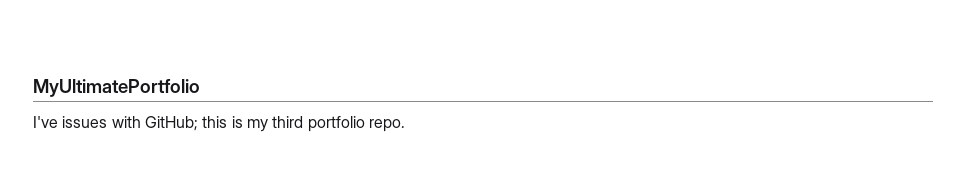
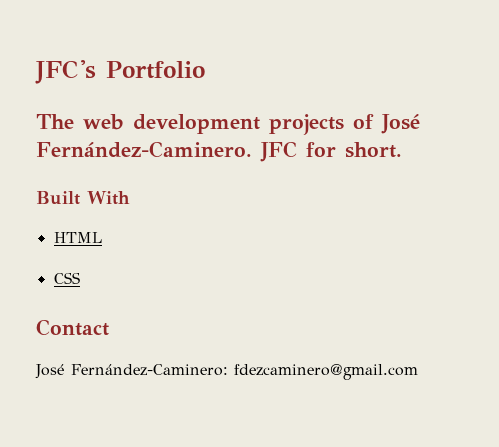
- MyUltimatePortfolio
- I've issues with GitHub; this is my third portfolio repo.
+ JFC's Portfolio
+ The web development projects of José Fernández-Caminero. JFC for short.
+ Built With
+ HTML
+ CSS
+ Contact
+ José Fernández-Caminero: fdezcaminero@gmail.com

